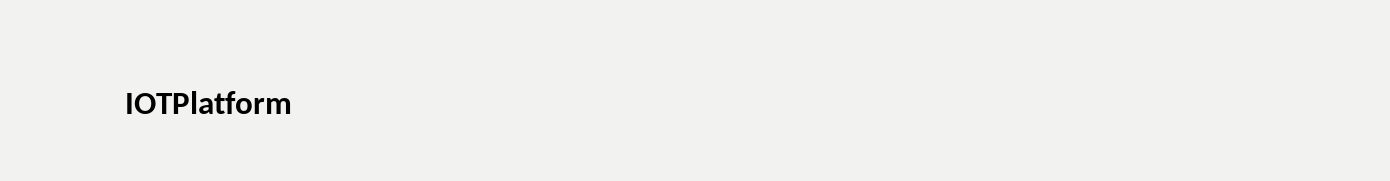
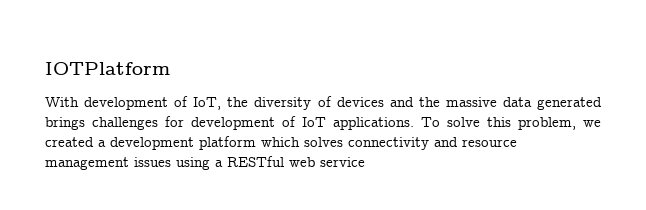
+ With development of IoT, the diversity of devices and the massive data generated brings challenges for development of IoT applications. To solve this problem, we created a development platform which solves connectivity and resource management issues using a RESTful web service

